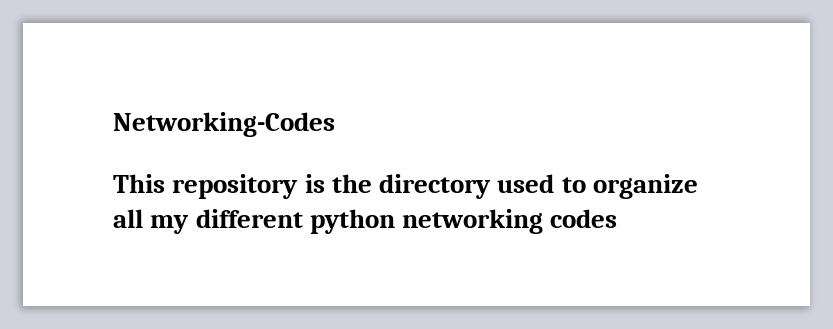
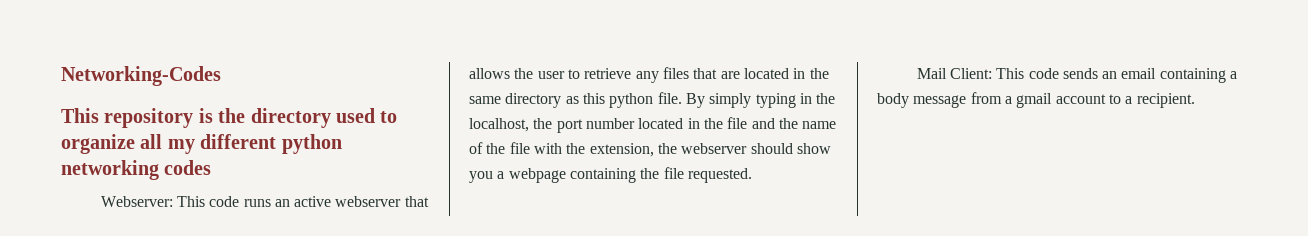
+ Webserver: This code runs an active webserver that allows the user to retrieve any files that are located in the same directory as this python file. By simply typing in the localhost, the port number located in the file and the name of the file with the extension, the webserver should show you a webpage containing the file requested.
+ Mail Client: This code sends an email containing a body message from a gmail account to a recipient.

